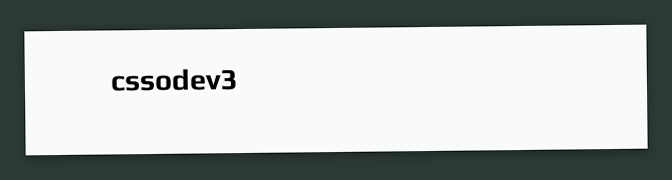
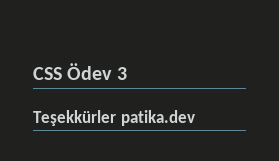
- cssodev3
+ CSS Ödev 3
+ Teşekkürler patika.dev

